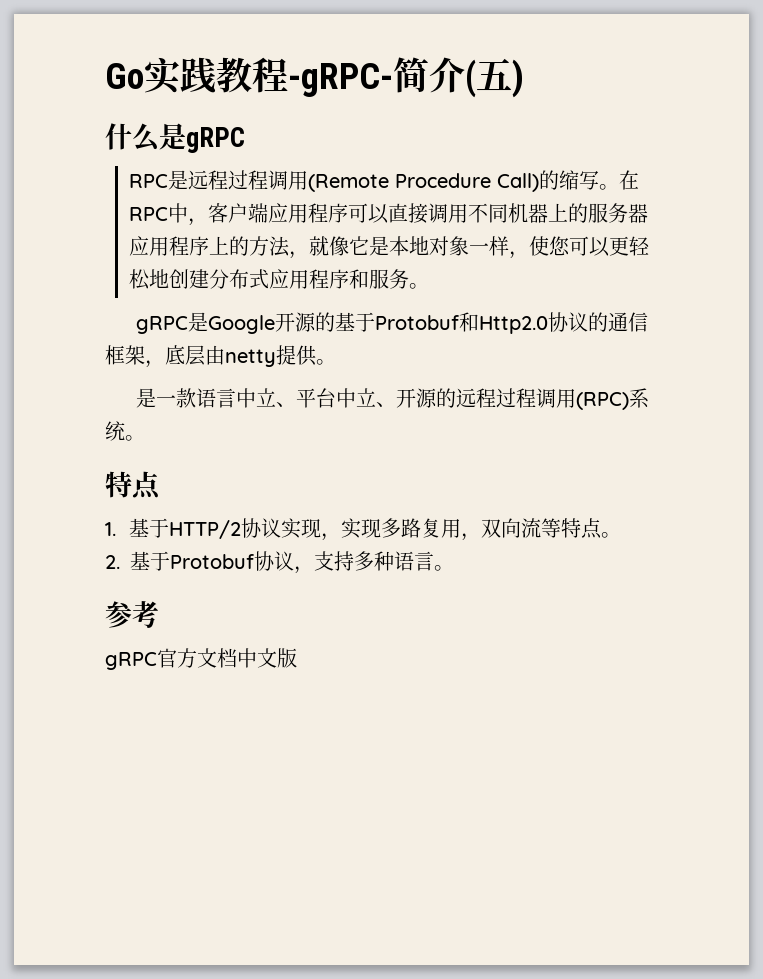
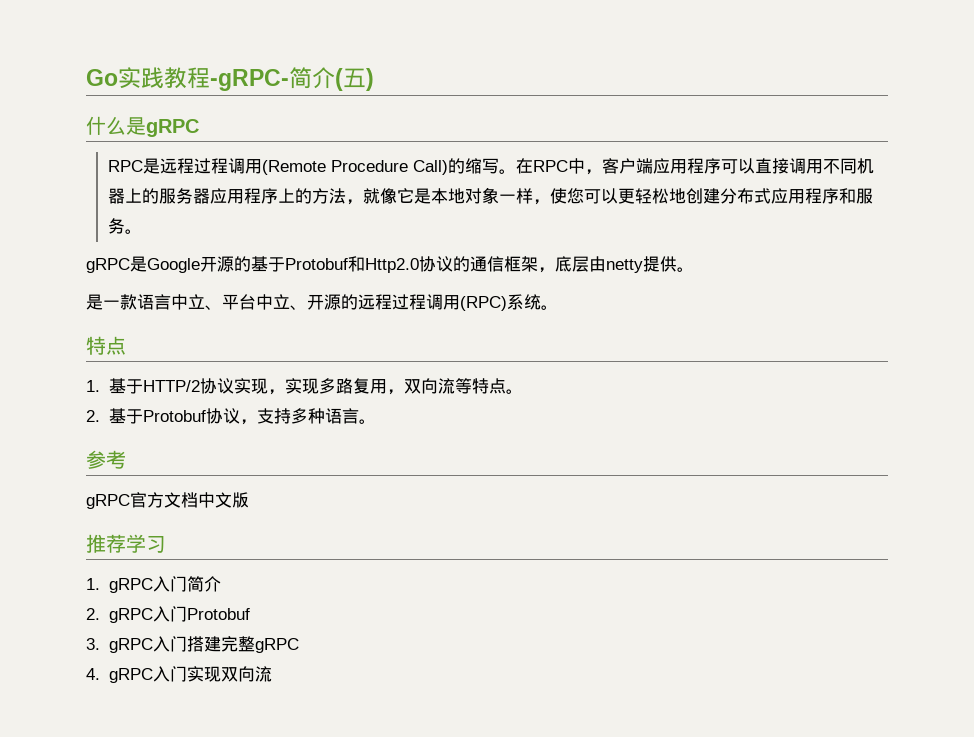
+ 推荐学习
+ 1. gRPC入门简介
+ 2. gRPC入门Protobuf
+ 3. gRPC入门搭建完整gRPC
+ 4. gRPC入门实现双向流

